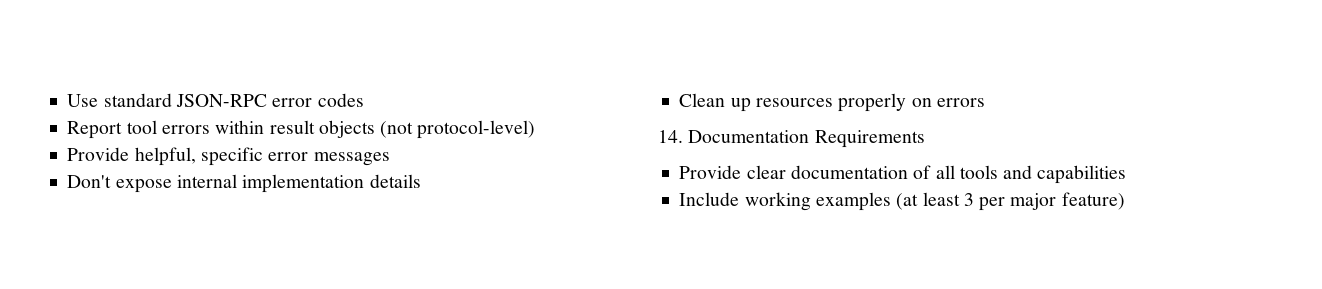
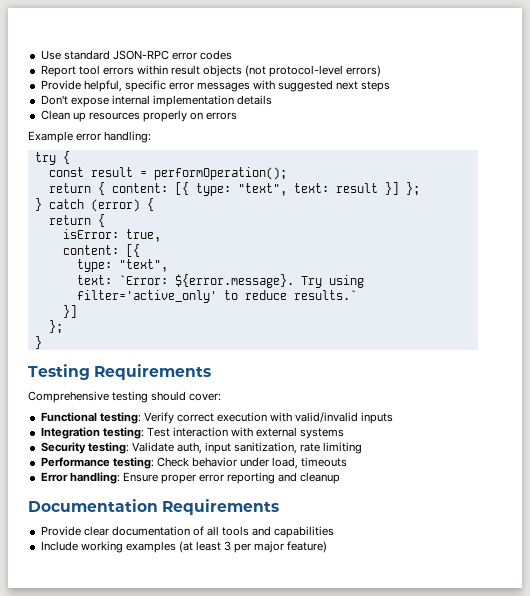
- Report tool errors within result objects (not protocol-level)
+ Report tool errors within result objects (not protocol-level errors)
- Provide helpful, specific error messages
+ Provide helpful, specific error messages with suggested next steps
- 14. Documentation Requirements
+ Example error handling:
+ try {
+ const result = performOperation();
+ return { content: [{ type: "text", text: result }] };
+ } catch (error) {
+ return {
+ isError: true,
+ content: [{
+ type: "text",
+ text: `Error: ${error.message}. Try using filter='active_only' to reduce results.`
+ }]
+ };
+ }
+ Testing Requirements
+ Comprehensive testing should cover:
+ Functional testing: Verify correct execution with valid/invalid inputs
+ Integration testing: Test interaction with external systems
+ Security testing: Validate auth, input sanitization, rate limiting
+ Performance testing: Check behavior under load, timeouts
+ Error handling: Ensure proper error reporting and cleanup
+ Documentation Requirements

